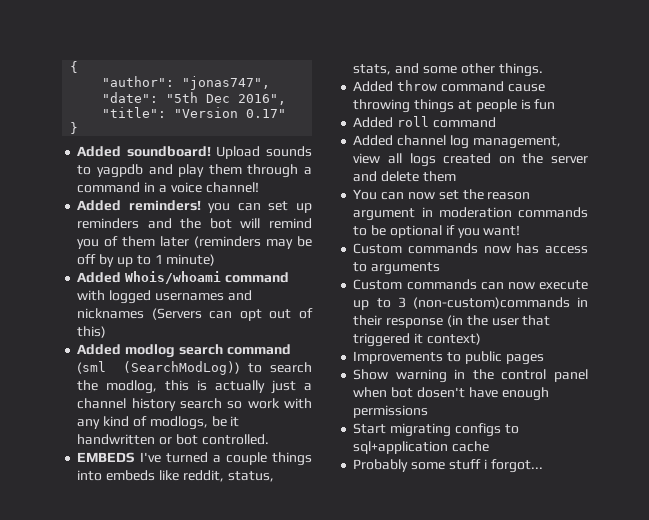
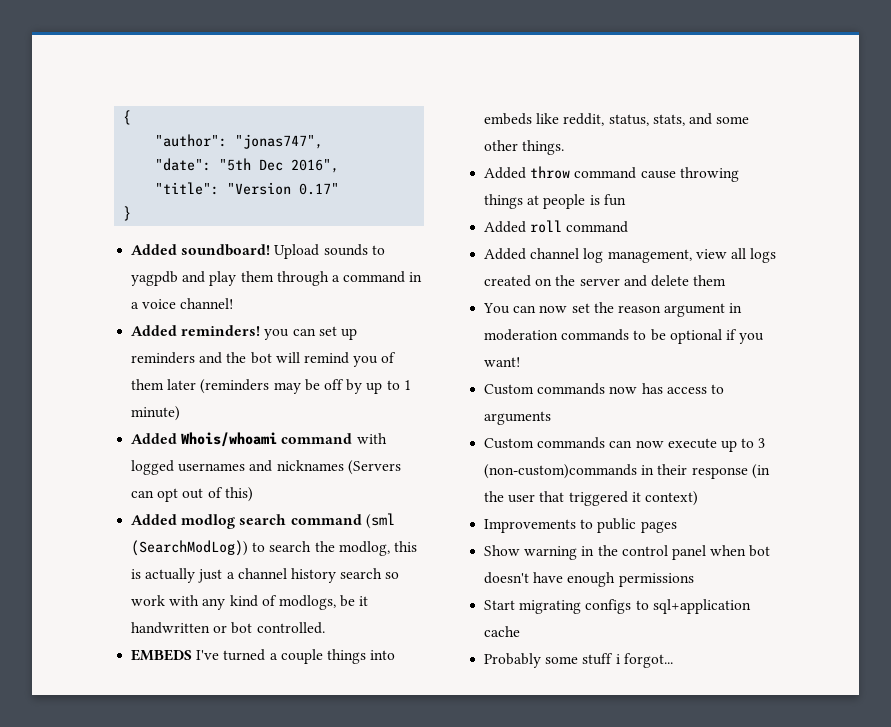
- Show warning in the control panel when bot dosen't have enough permissions
+ Show warning in the control panel when bot doesn't have enough permissions

